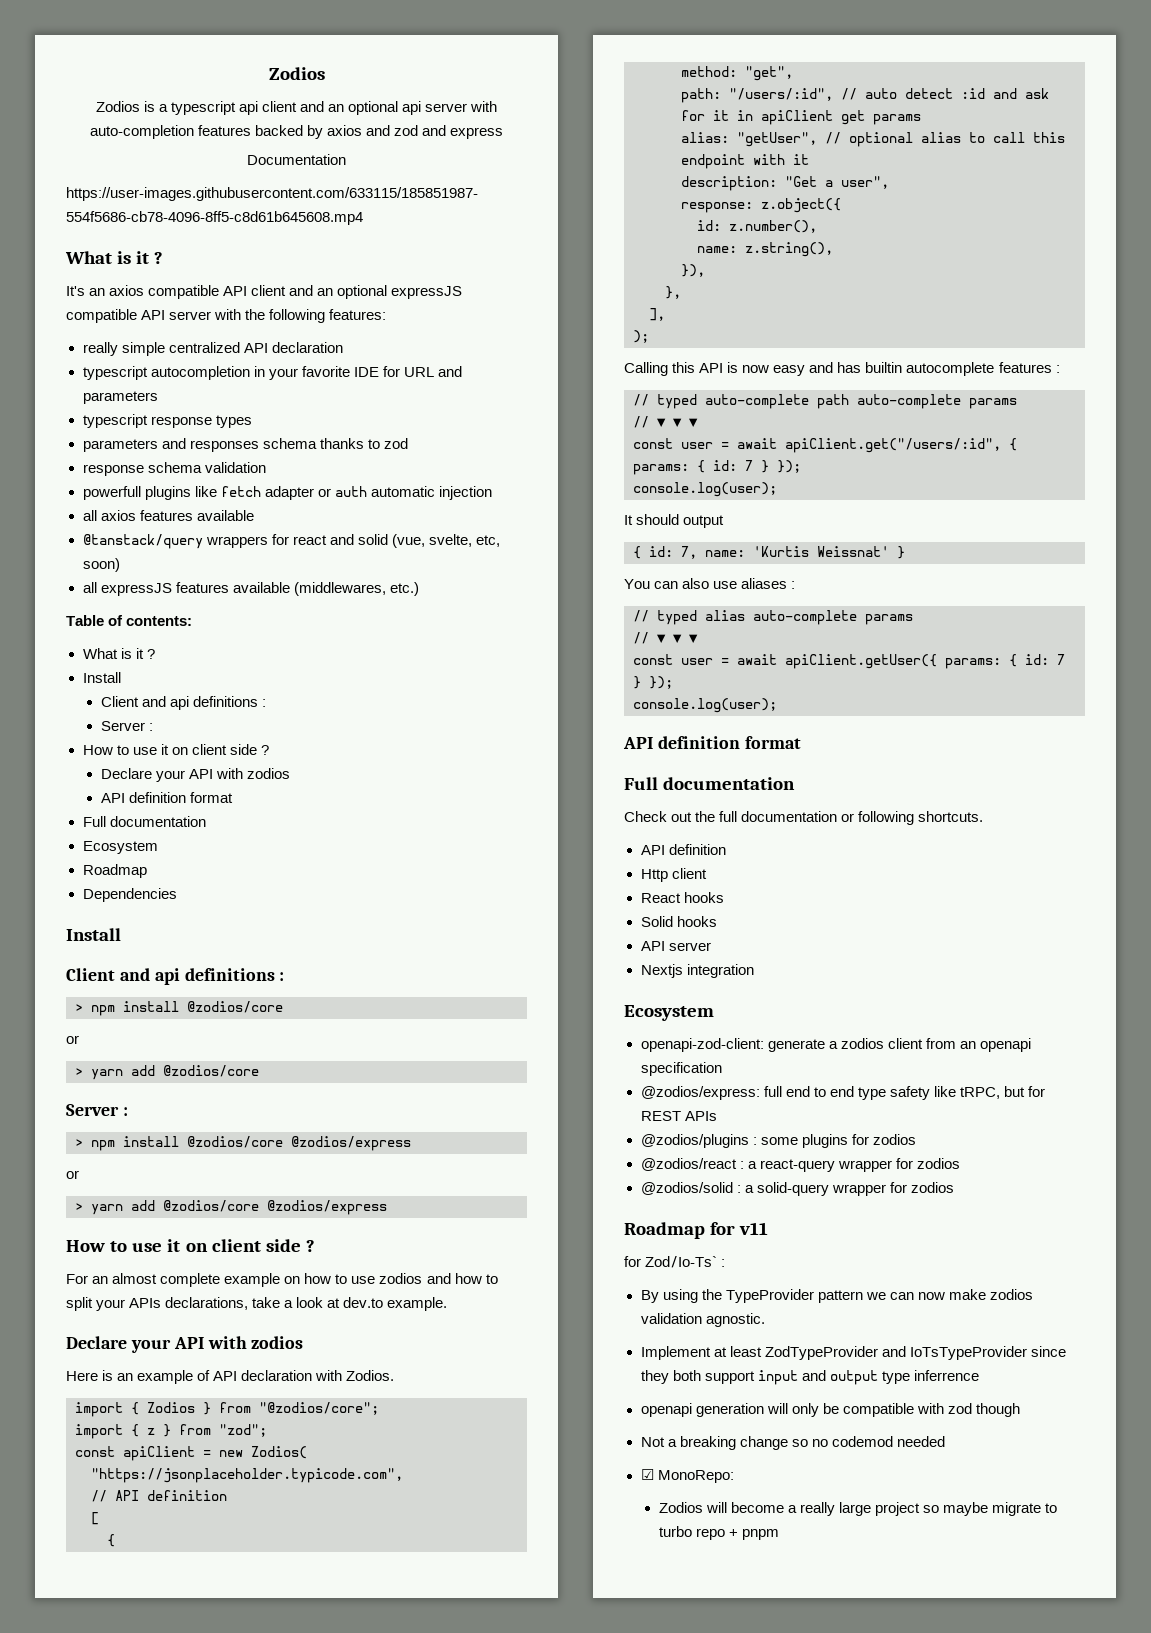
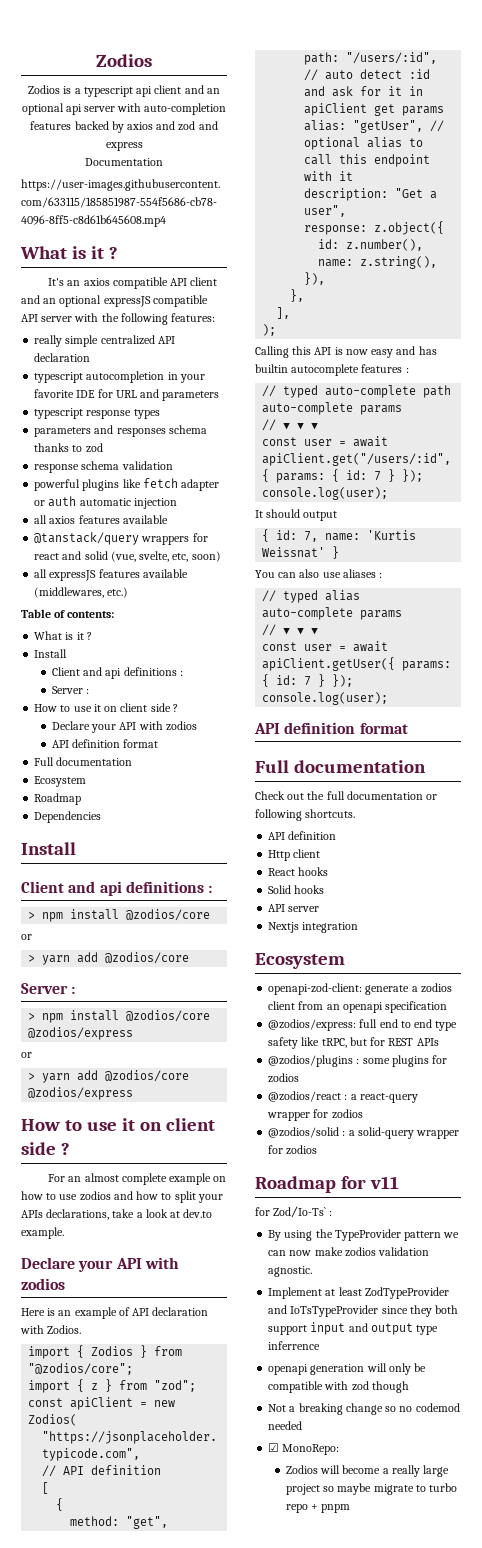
- powerfull plugins like fetch adapter or auth automatic injection
+ powerful plugins like fetch adapter or auth automatic injection

